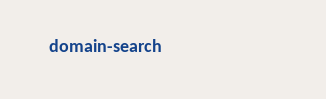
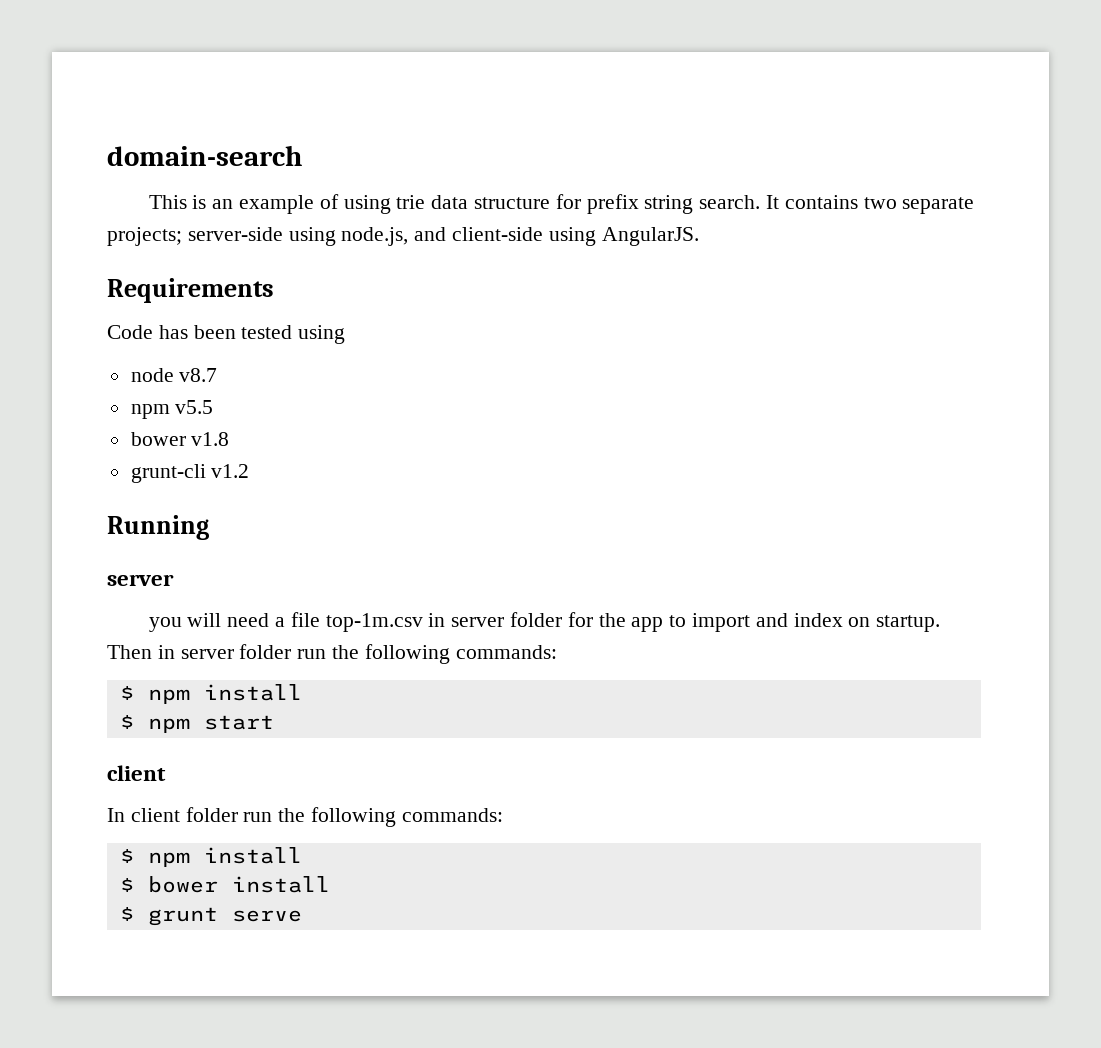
+ This is an example of using trie data structure for prefix string search. It contains two separate projects; server-side using node.js, and client-side using AngularJS.
+ Requirements
+ Code has been tested using
+ node v8.7
+ npm v5.5
+ bower v1.8
+ grunt-cli v1.2
+ Running
+ server
+ you will need a file top-1m.csv in server folder for the app to import and index on startup. Then in server folder run the following commands:
+ $ npm install
+ $ npm start
+ client
+ In client folder run the following commands:
+ $ npm install
+ $ bower install
+ $ grunt serve

